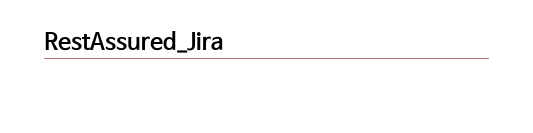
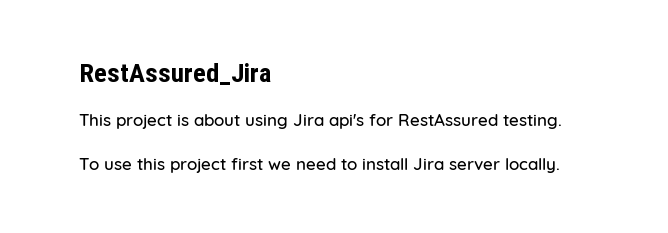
+ This project is about using Jira api's for RestAssured testing.
+ To use this project first we need to install Jira server locally.

